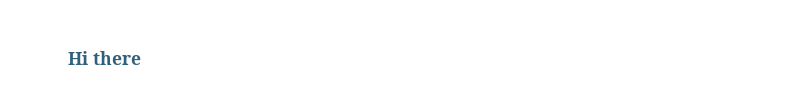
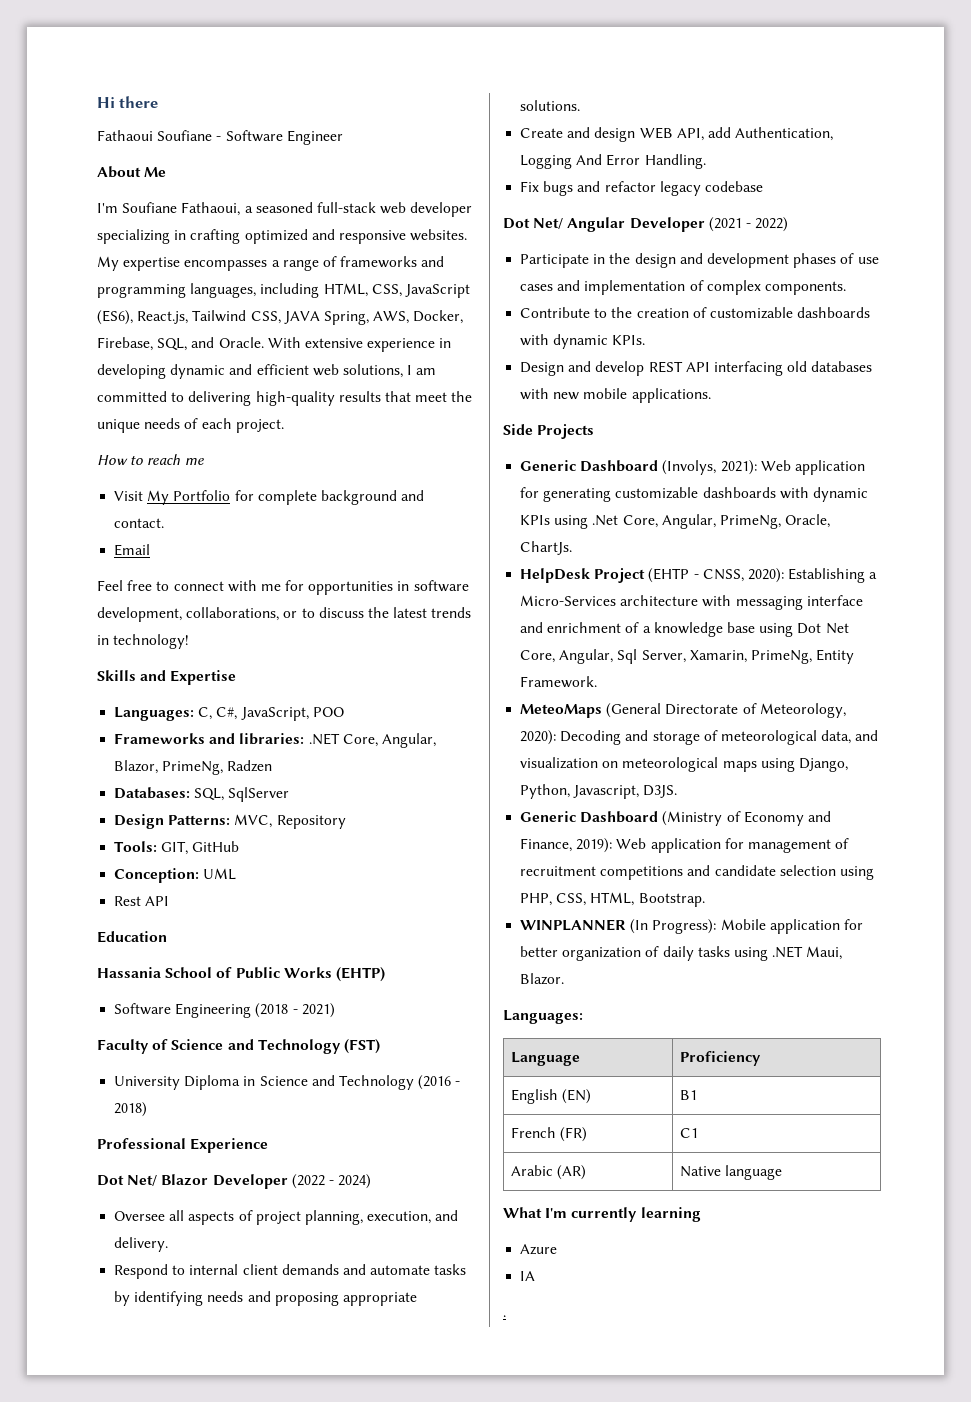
+ Fathaoui Soufiane - Software Engineer
+ About Me
+ I'm Soufiane Fathaoui, a seasoned full-stack web developer specializing in crafting optimized and responsive websites. My expertise encompasses a range of frameworks and programming languages, including HTML, CSS, JavaScript (ES6), React.js, Tailwind CSS, JAVA Spring, AWS, Docker, Firebase, SQL, and Oracle. With extensive experience in developing dynamic and efficient web solutions, I am committed to delivering high-quality results that meet the unique needs of each project.
+ How to reach me
+ Visit My Portfolio for complete background and contact.
+ Email
+ Feel free to connect with me for opportunities in software development, collaborations, or to discuss the latest trends in technology!
+ Skills and Expertise
+ Languages: C, C#, JavaScript, POO
+ Frameworks and libraries: .NET Core, Angular, Blazor, PrimeNg, Radzen
+ Databases: SQL, SqlServer
+ Design Patterns: MVC, Repository
+ Tools: GIT, GitHub
+ Conception: UML
+ Rest API
+ Education
+ Hassania School of Public Works (EHTP)
+ Software Engineering (2018 - 2021)
+ Faculty of Science and Technology (FST)
+ University Diploma in Science and Technology (2016 - 2018)
+ Professional Experience
+ Dot Net/ Blazor Developer (2022 - 2024)
+ Oversee all aspects of project planning, execution, and delivery.
+ Respond to internal client demands and automate tasks by identifying needs and proposing appropriate solutions.
+ Create and design WEB API, add Authentication, Logging And Error Handling.
+ Fix bugs and refactor legacy codebase
+ Dot Net/ Angular Developer (2021 - 2022)
+ Participate in the design and development phases of use cases and implementation of complex components.
+ Contribute to the creation of customizable dashboards with dynamic KPIs.
+ Design and develop REST API interfacing old databases with new mobile applications.
+ Side Projects
+ Generic Dashboard (Involys, 2021): Web application for generating customizable dashboards with dynamic KPIs using .Net Core, Angular, PrimeNg, Oracle, ChartJs.
+ HelpDesk Project (EHTP - CNSS, 2020): Establishing a Micro-Services architecture with messaging interface and enrichment of a knowledge base using Dot Net Core, Angular, Sql Server, Xamarin, PrimeNg, Entity Framework.
+ MeteoMaps (General Directorate of Meteorology, 2020): Decoding and storage of meteorological data, and visualization on meteorological maps using Django, Python, Javascript, D3JS.
+ Generic Dashboard (Ministry of Economy and Finance, 2019): Web application for management of recruitment competitions and candidate selection using PHP, CSS, HTML, Bootstrap.
+ WINPLANNER (In Progress): Mobile application for better organization of daily tasks using .NET Maui, Blazor.
+ Languages:
+ Language | Proficiency
+ English (EN) | B1
+ French (FR) | C1
+ Arabic (AR) | Native language
+ What I'm currently learning
+ Azure
+ IA
+ .

